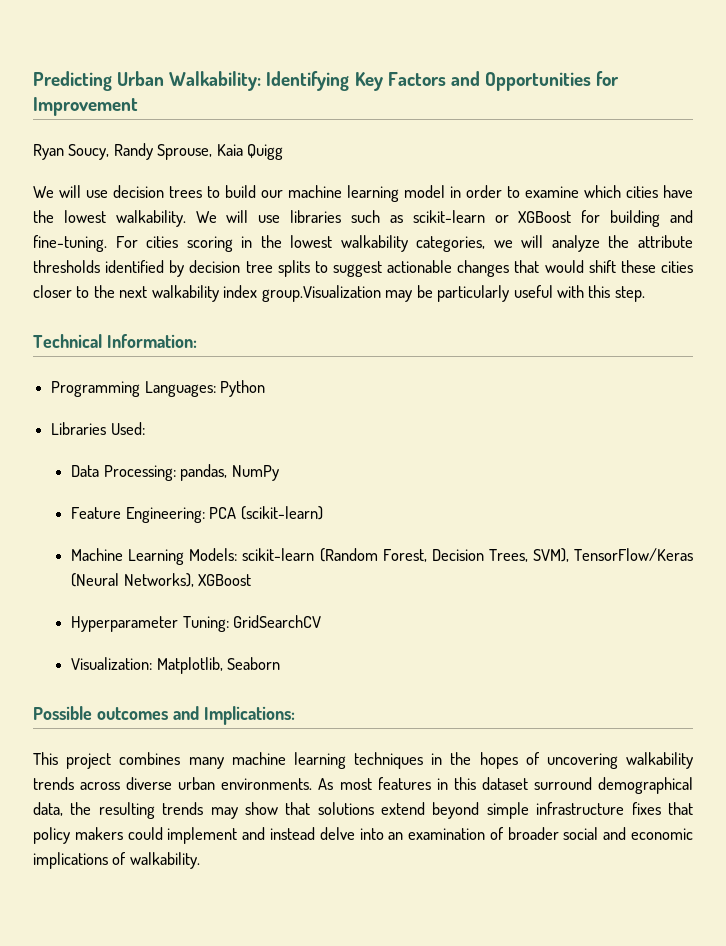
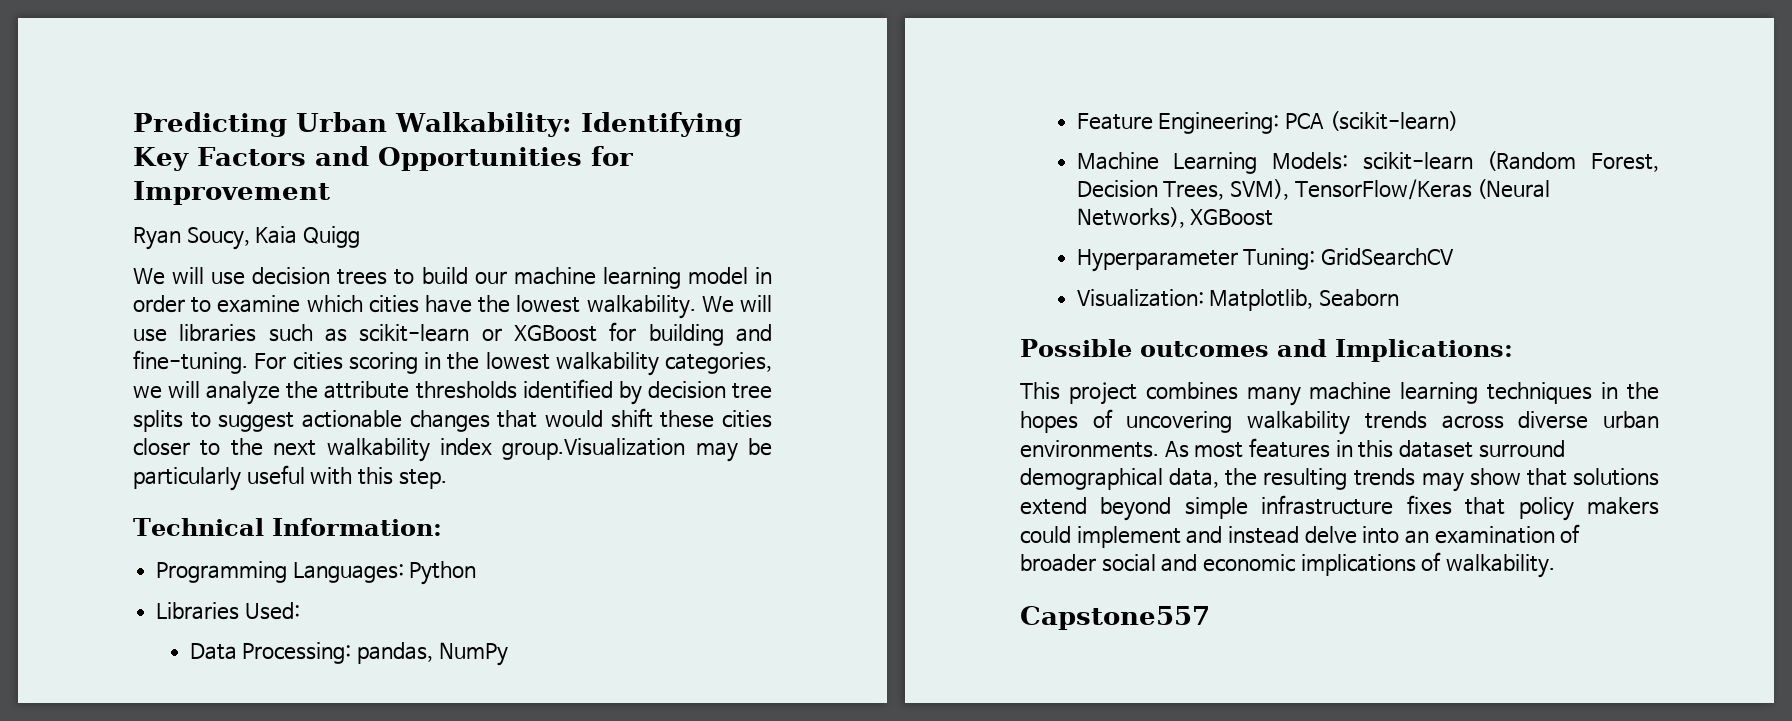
- Ryan Soucy, Randy Sprouse, Kaia Quigg
+ Ryan Soucy, Kaia Quigg
+ Capstone557

